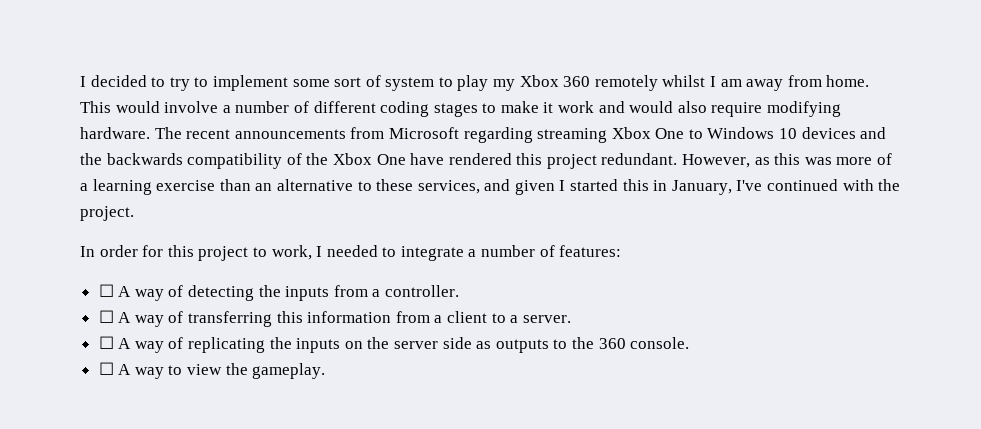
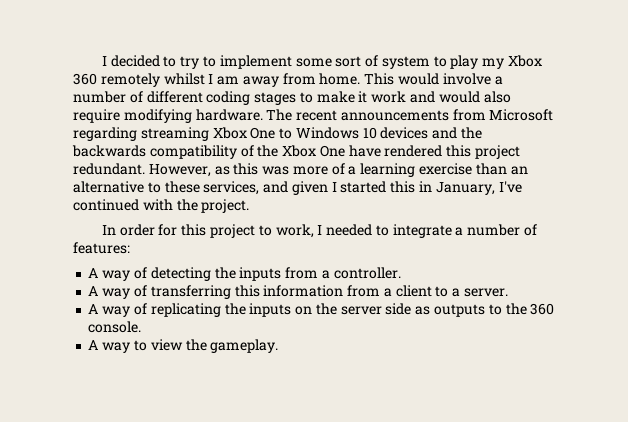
- ☐ A way of detecting the inputs from a controller.
+ A way of detecting the inputs from a controller.
- ☐ A way of transferring this information from a client to a server.
+ A way of transferring this information from a client to a server.
- ☐ A way of replicating the inputs on the server side as outputs to the 360 console.
+ A way of replicating the inputs on the server side as outputs to the 360 console.
- ☐ A way to view the gameplay.
+ A way to view the gameplay.

